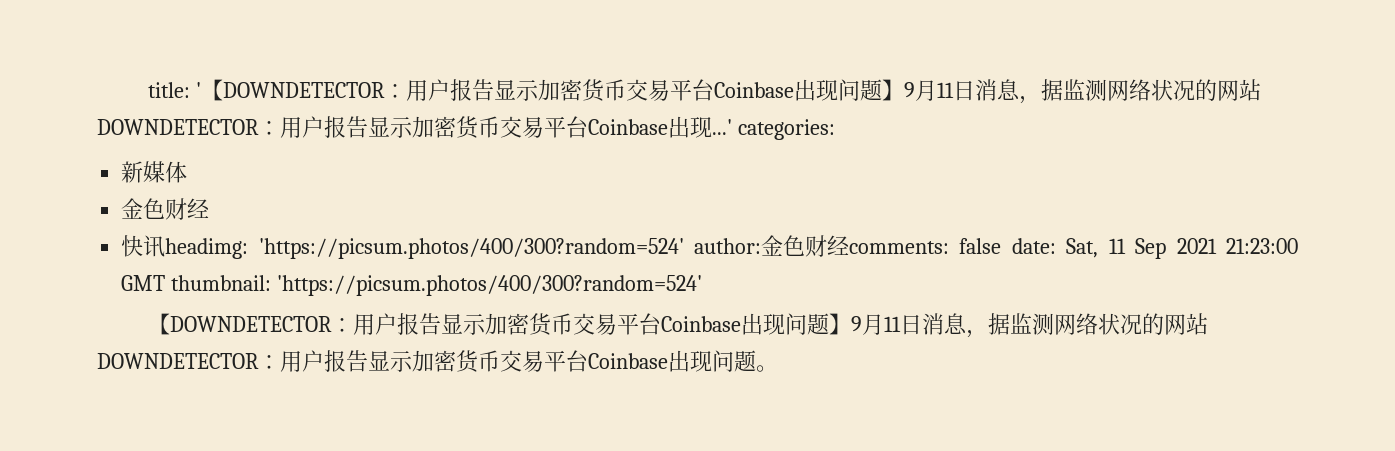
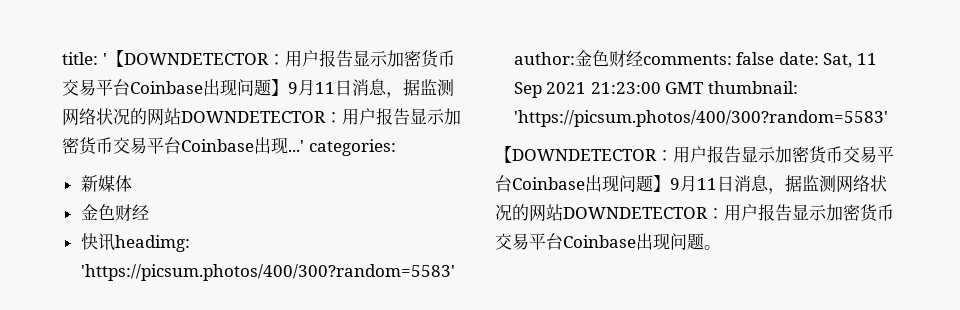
- 快讯headimg: 'https://picsum.photos/400/300?random=524' author:金色财经comments: false date: Sat, 11 Sep 2021 21:23:00 GMT thumbnail: 'https://picsum.photos/400/300?random=524'
+ 快讯headimg: 'https://picsum.photos/400/300?random=5583' author:金色财经comments: false date: Sat, 11 Sep 2021 21:23:00 GMT thumbnail: 'https://picsum.photos/400/300?random=5583'

